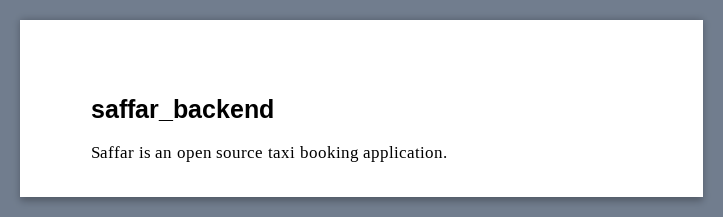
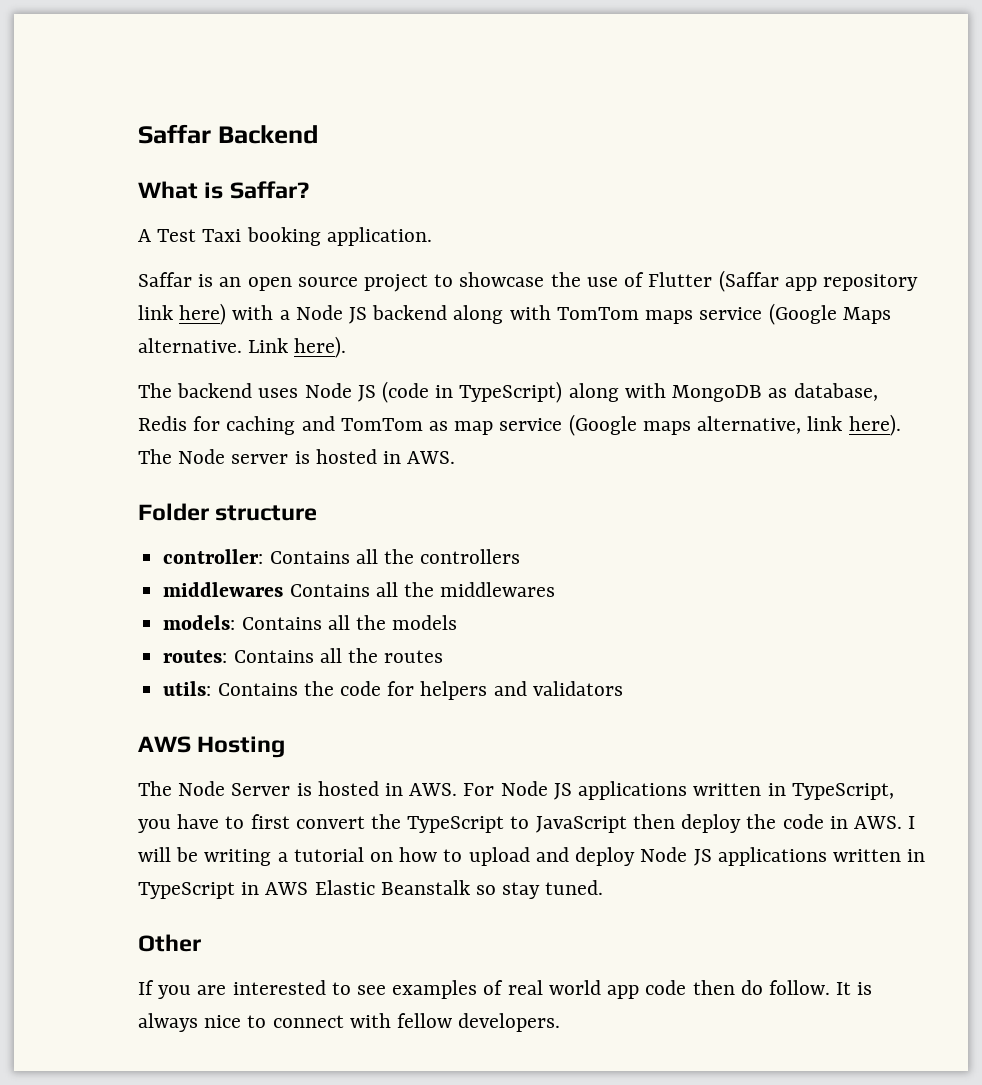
- saffar_backend
+ Saffar Backend
+ What is Saffar?
+ A Test Taxi booking application.
- Saffar is an open source taxi booking application.
+ Saffar is an open source project to showcase the use of Flutter (Saffar app repository link here) with a Node JS backend along with TomTom maps service (Google Maps alternative. Link here).
+ The backend uses Node JS (code in TypeScript) along with MongoDB as database, Redis for caching and TomTom as map service (Google maps alternative, link here). The Node server is hosted in AWS.
+ Folder structure
+ controller: Contains all the controllers
+ middlewares Contains all the middlewares
+ models: Contains all the models
+ routes: Contains all the routes
+ utils: Contains the code for helpers and validators
+ AWS Hosting
+ The Node Server is hosted in AWS. For Node JS applications written in TypeScript, you have to first convert the TypeScript to JavaScript then deploy the code in AWS. I will be writing a tutorial on how to upload and deploy Node JS applications written in TypeScript in AWS Elastic Beanstalk so stay tuned.
+ Other
+ If you are interested to see examples of real world app code then do follow. It is always nice to connect with fellow developers.

